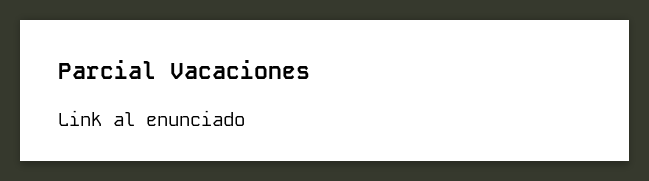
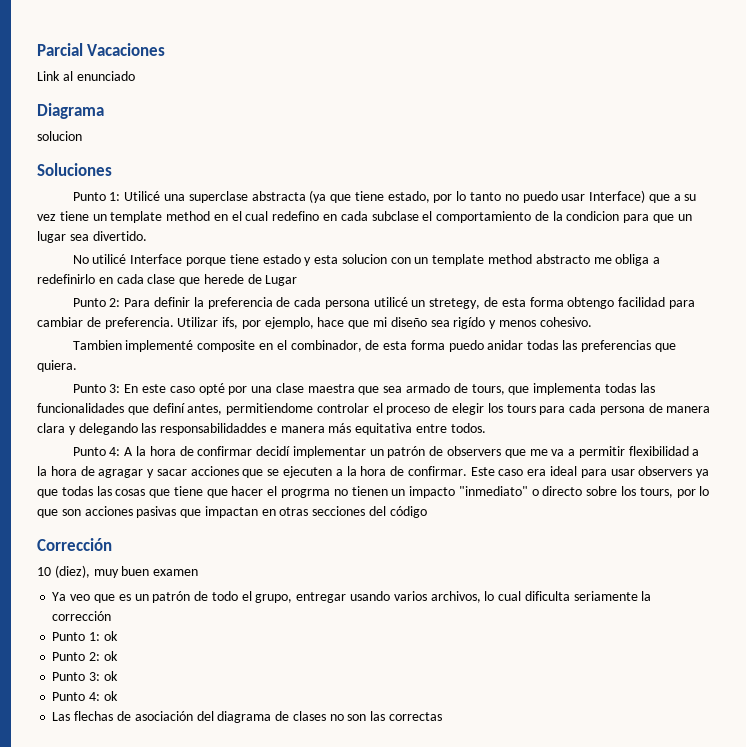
+ Diagrama
+ solucion
+ Soluciones
+ Punto 1: Utilicé una superclase abstracta (ya que tiene estado, por lo tanto no puedo usar Interface) que a su vez tiene un template method en el cual redefino en cada subclase el comportamiento de la condicion para que un lugar sea divertido.
+ No utilicé Interface porque tiene estado y esta solucion con un template method abstracto me obliga a redefinirlo en cada clase que herede de Lugar
+ Punto 2: Para definir la preferencia de cada persona utilicé un stretegy, de esta forma obtengo facilidad para cambiar de preferencia. Utilizar ifs, por ejemplo, hace que mi diseño sea rigído y menos cohesivo.
+ Tambien implementé composite en el combinador, de esta forma puedo anidar todas las preferencias que quiera.
+ Punto 3: En este caso opté por una clase maestra que sea armado de tours, que implementa todas las funcionalidades que definí antes, permitiendome controlar el proceso de elegir los tours para cada persona de manera clara y delegando las responsabilidaddes e manera más equitativa entre todos.
+ Punto 4: A la hora de confirmar decidí implementar un patrón de observers que me va a permitir flexibilidad a la hora de agragar y sacar acciones que se ejecuten a la hora de confirmar. Este caso era ideal para usar observers ya que todas las cosas que tiene que hacer el progrma no tienen un impacto "inmediato" o directo sobre los tours, por lo que son acciones pasivas que impactan en otras secciones del código
+ Corrección
+ 10 (diez), muy buen examen
+ Ya veo que es un patrón de todo el grupo, entregar usando varios archivos, lo cual dificulta seriamente la corrección
+ Punto 1: ok
+ Punto 2: ok
+ Punto 3: ok
+ Punto 4: ok
+ Las flechas de asociación del diagrama de clases no son las correctas

